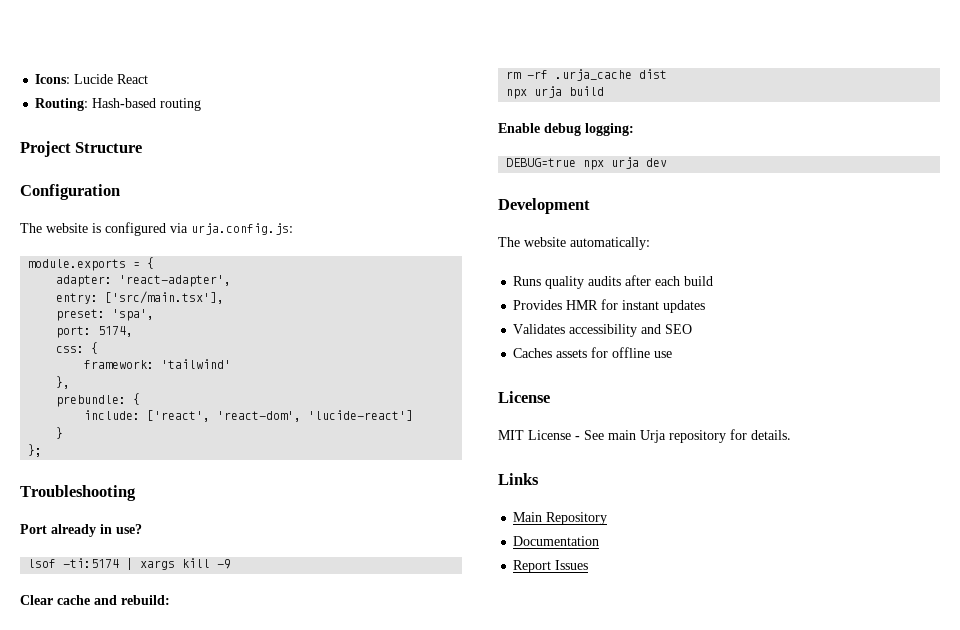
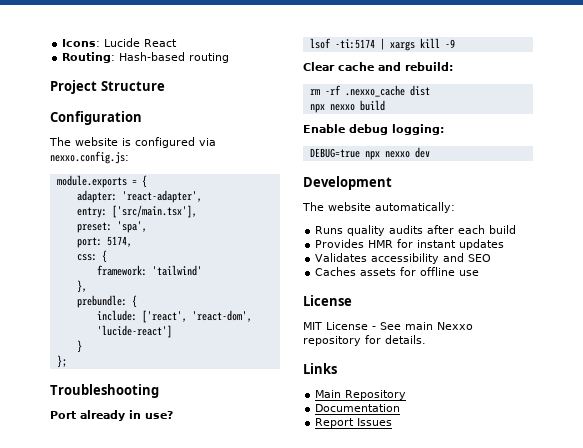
- The website is configured via urja.config.js:
+ The website is configured via nexxo.config.js:
- rm -rf .urja_cache dist
+ rm -rf .nexxo_cache dist
- npx urja build
+ npx nexxo build
- DEBUG=true npx urja dev
+ DEBUG=true npx nexxo dev
- MIT License - See main Urja repository for details.
+ MIT License - See main Nexxo repository for details.

